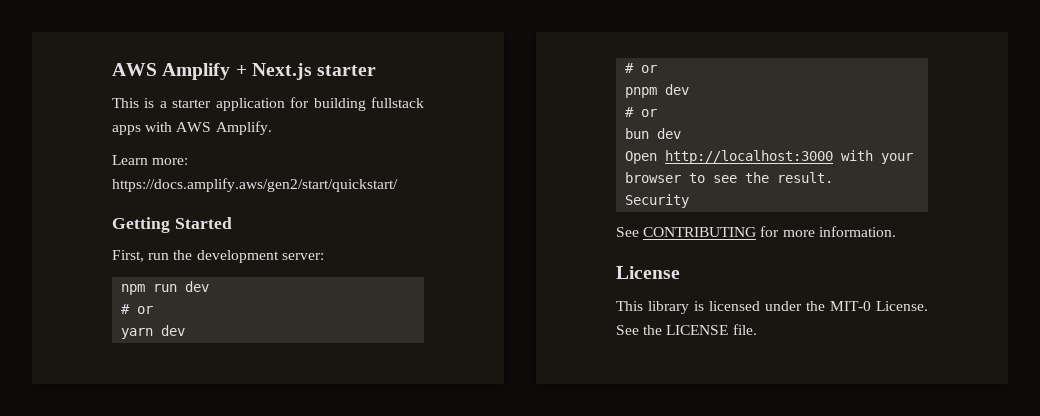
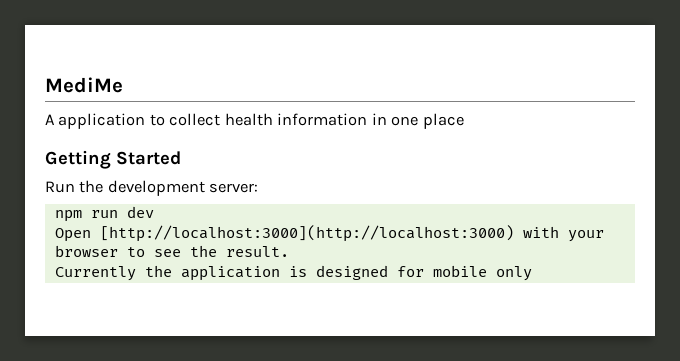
- AWS Amplify + Next.js starter
- This is a starter application for building fullstack apps with AWS Amplify.
- Learn more: https://docs.amplify.aws/gen2/start/quickstart/
+ MediMe
+ A application to collect health information in one place
- First, run the development server:
+ Run the development server:
  npm run dev
- # or
- yarn dev
- # or
- pnpm dev
- # or
- bun dev
- Open http://localhost:3000 with your browser to see the result.
+ Open [http://localhost:3000](http://localhost:3000) with your browser to see the result.
- Security
- See CONTRIBUTING for more information.
- License
- This library is licensed under the MIT-0 License. See the LICENSE file.
+ Currently the application is designed for mobile only

